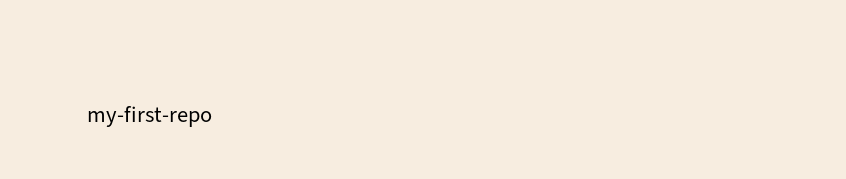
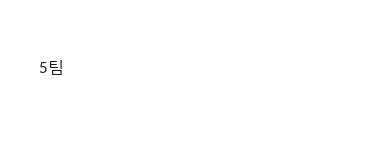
- my-first-repo
+ 5팀

